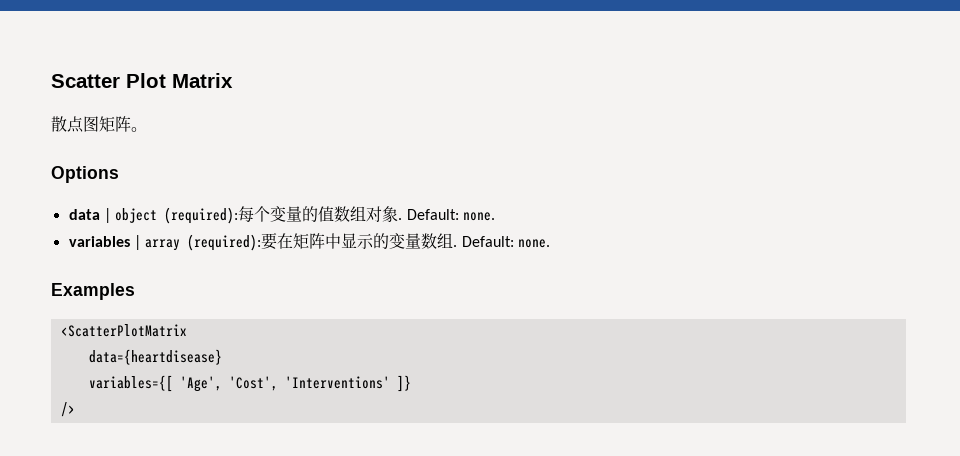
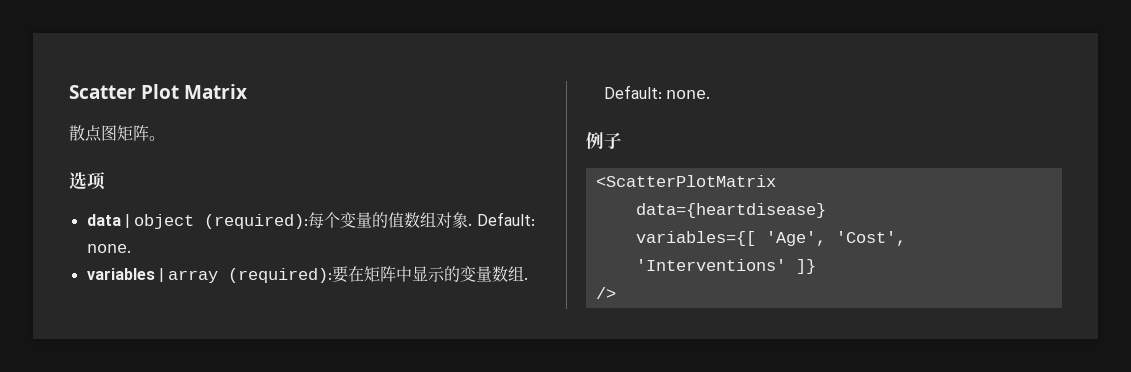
- Options
+ 选项
- Examples
+ 例子

